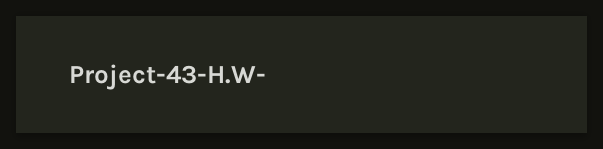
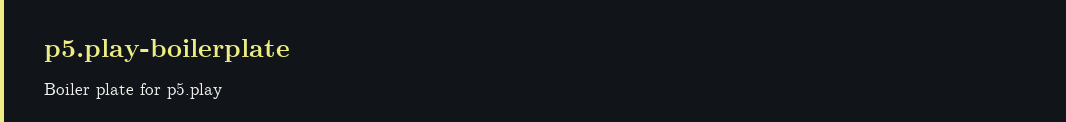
- Project-43-H.W-
+ p5.play-boilerplate
+ Boiler plate for p5.play

